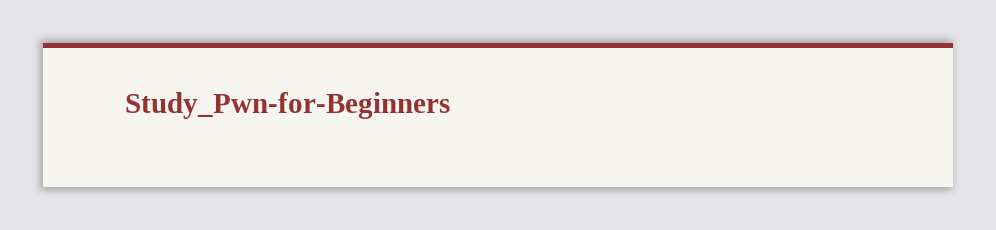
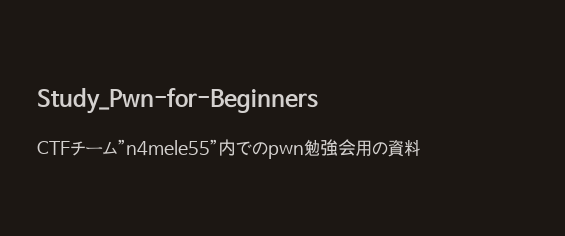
+ CTFチーム”n4mele55”内でのpwn勉強会用の資料

